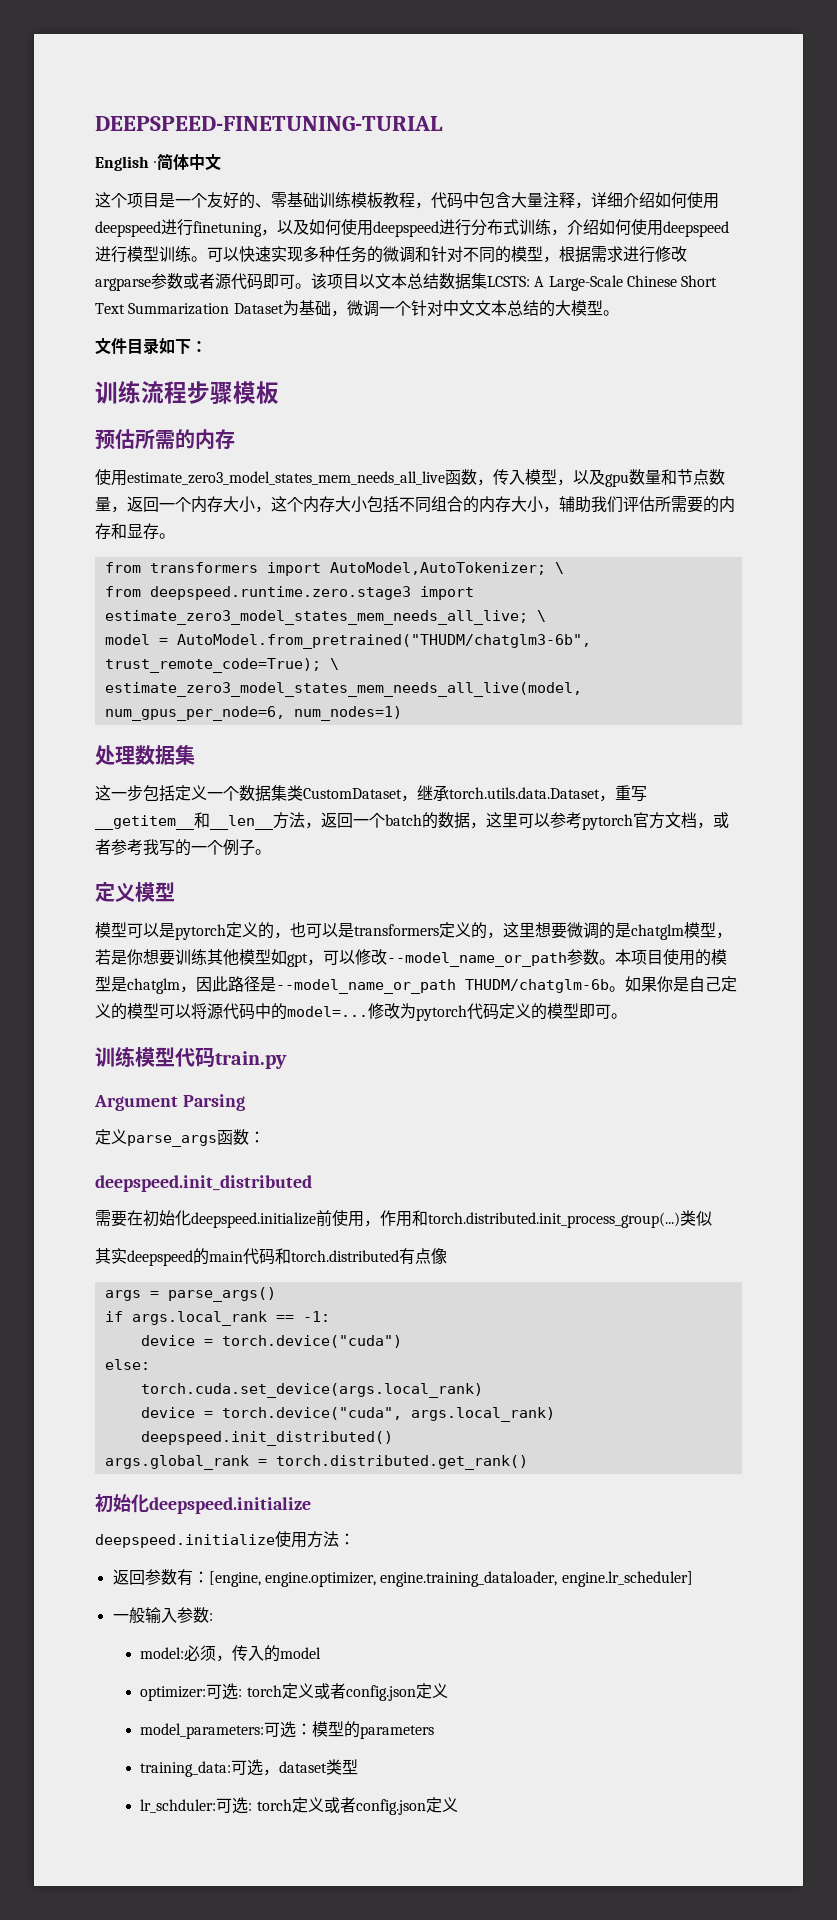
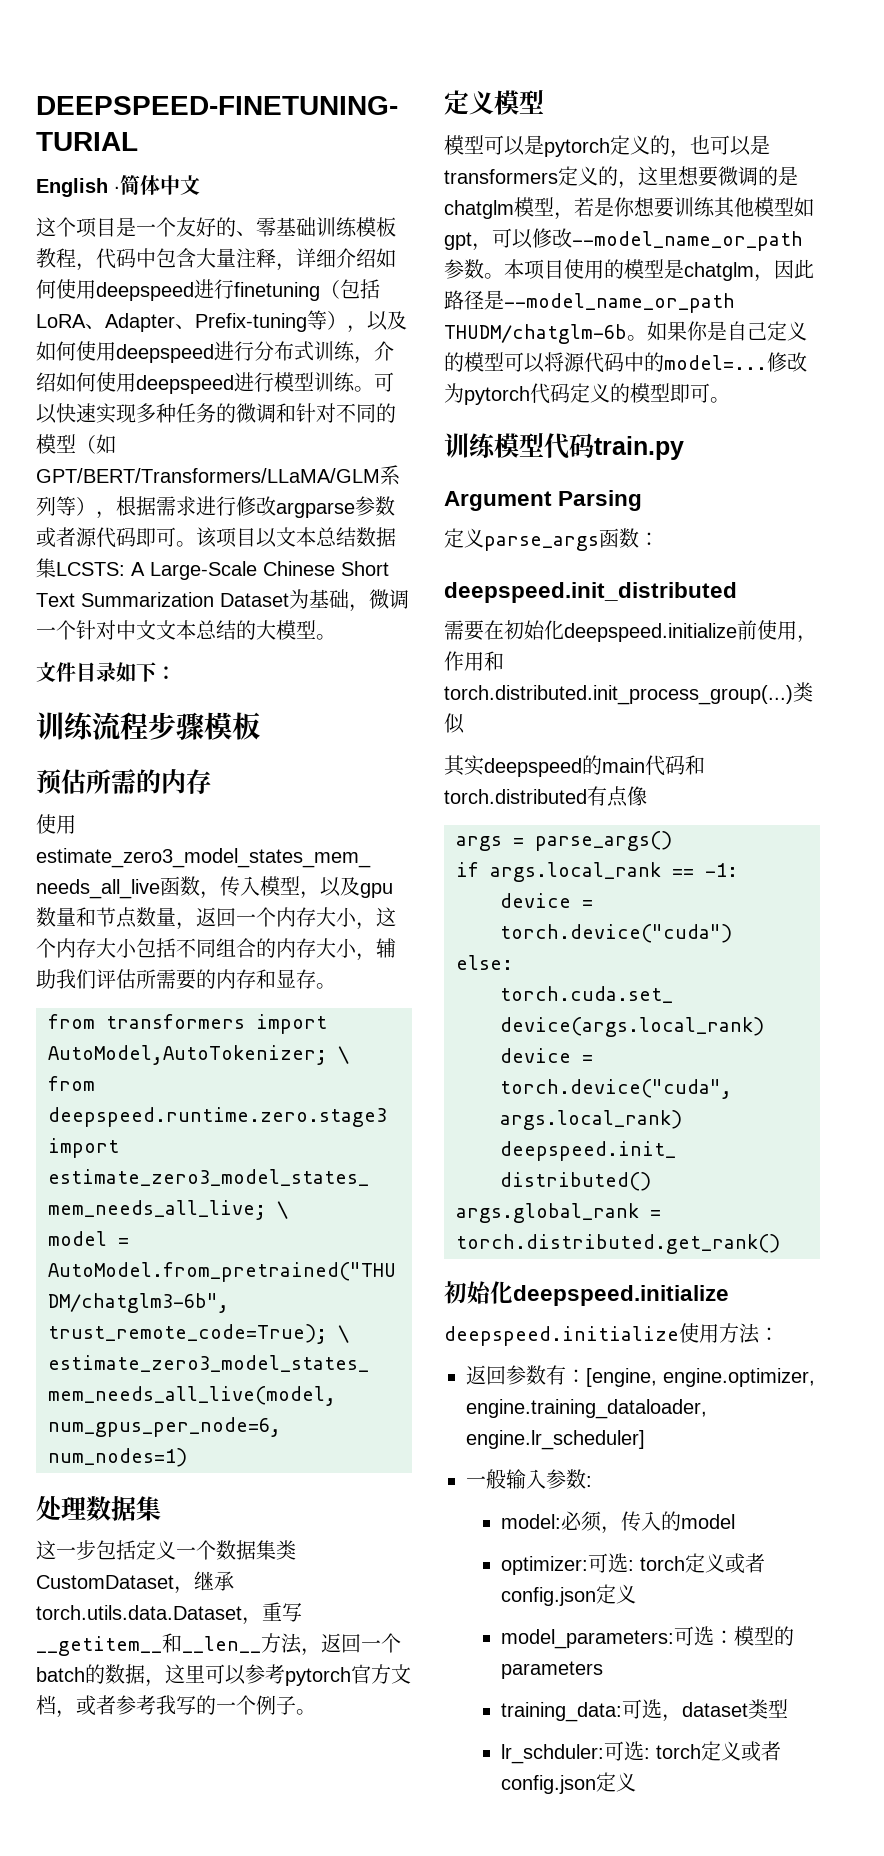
- 这个项目是一个友好的、零基础训练模板教程，代码中包含大量注释，详细介绍如何使用deepspeed进行finetuning，以及如何使用deepspeed进行分布式训练，介绍如何使用deepspeed进行模型训练。
+ 这个项目是一个友好的、零基础训练模板教程，代码中包含大量注释，详细介绍如何使用deepspeed进行finetuning（包括LoRA、Adapter、Prefix-tuning等），以及如何使用deepspeed进行分布式训练，介绍如何使用deepspeed进行模型训练。
- 可以快速实现多种任务的微调和针对不同的模型，根据需求进行修改argparse参数或者源代码即可。
+ 可以快速实现多种任务的微调和针对不同的模型（如GPT/BERT/Transformers/LLaMA/GLM系列等），根据需求进行修改argparse参数或者源代码即可。

